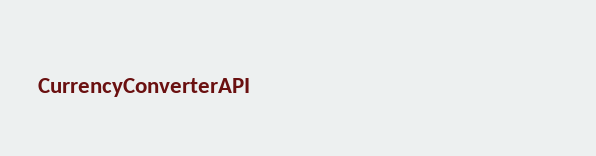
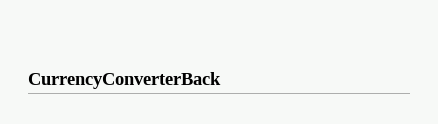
- CurrencyConverterAPI
+ CurrencyConverterBack

